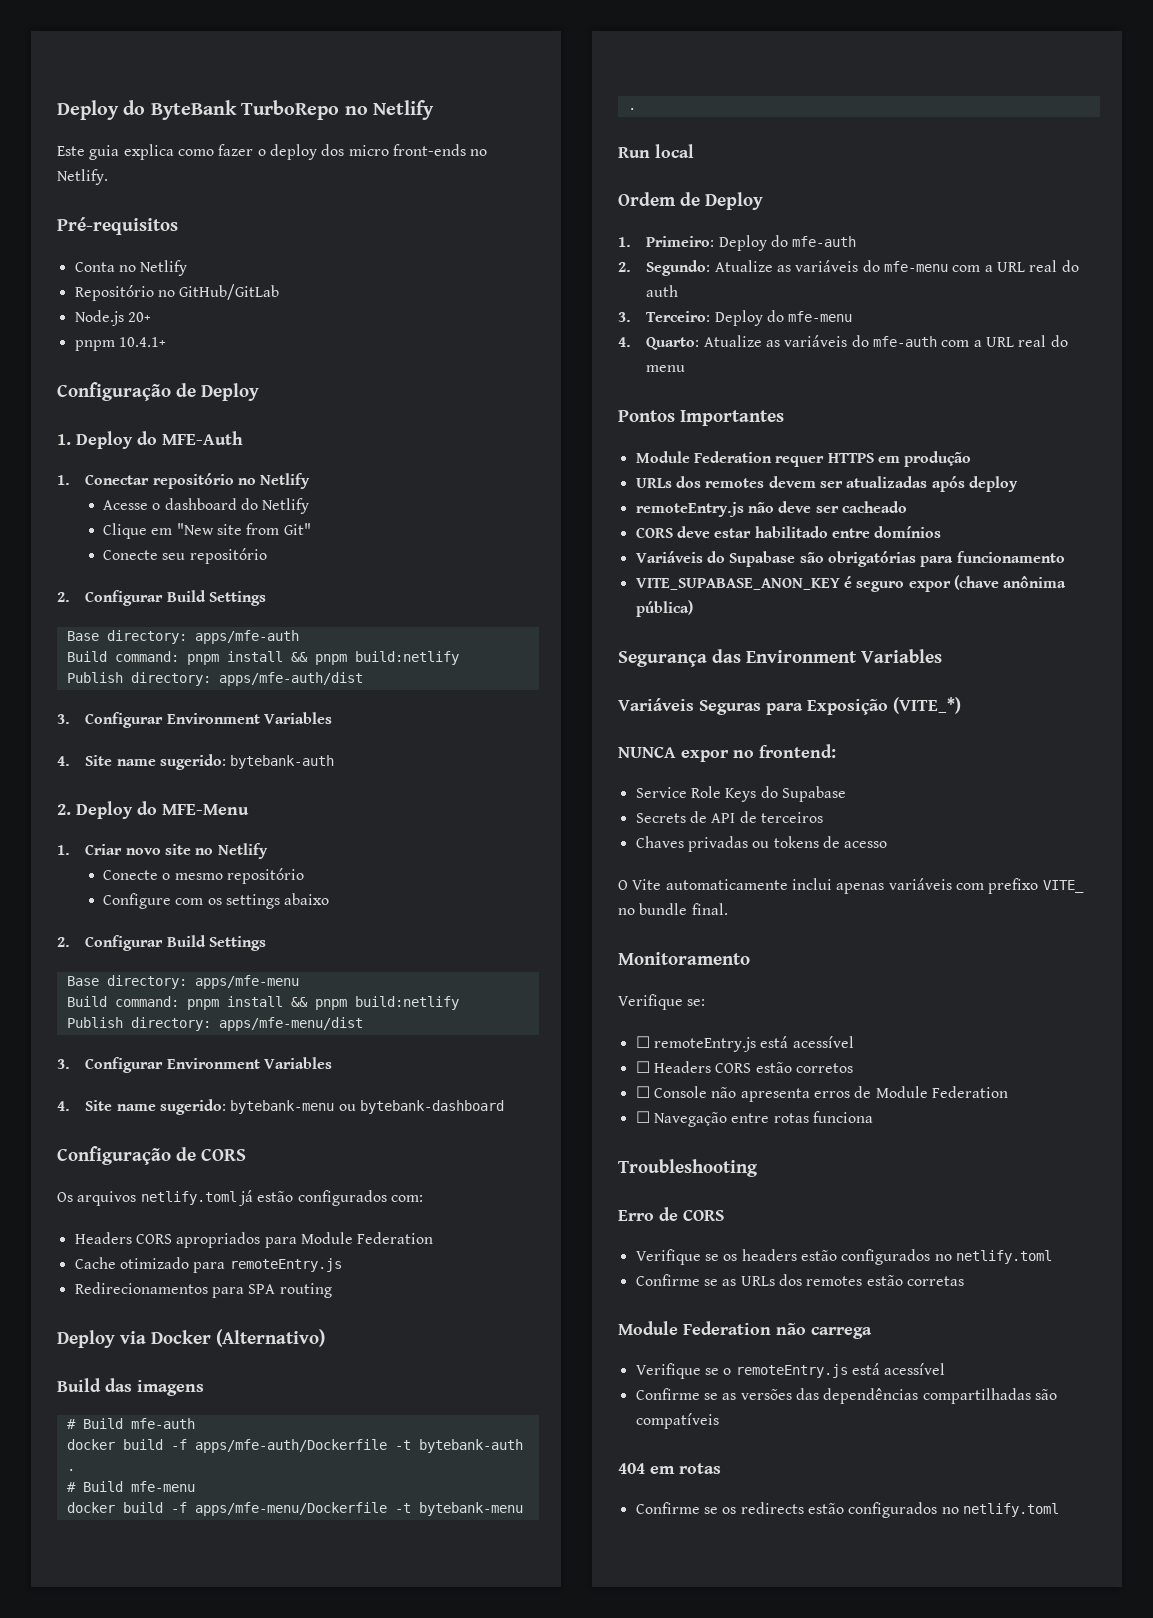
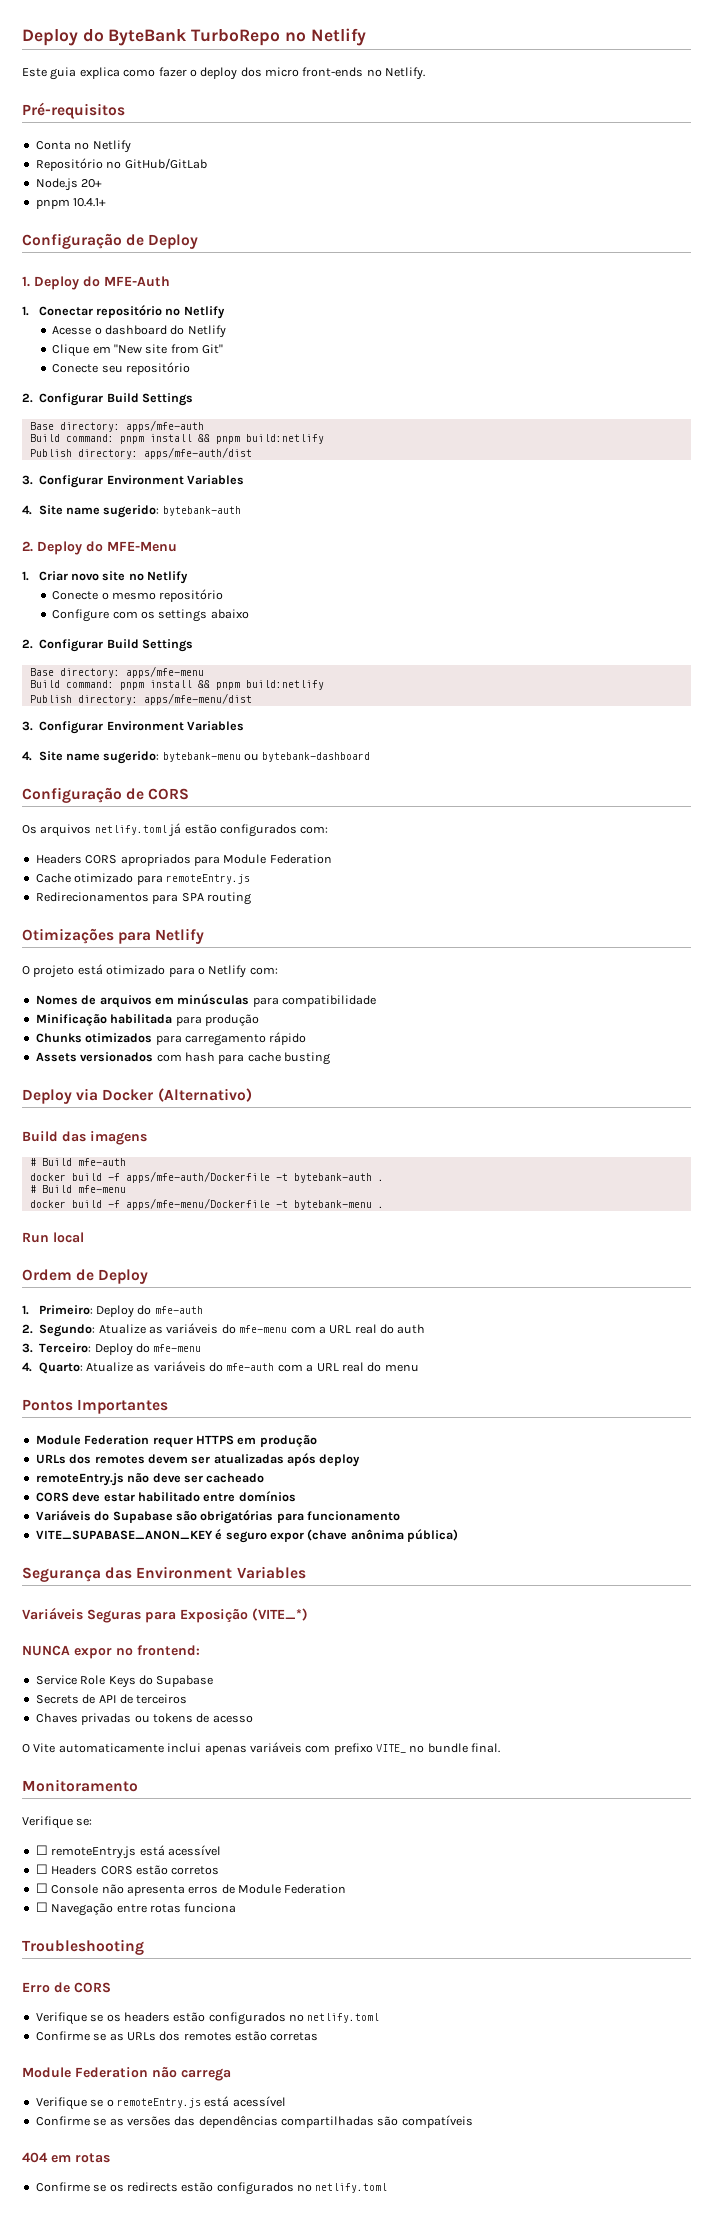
+ Otimizações para Netlify
+ O projeto está otimizado para o Netlify com:
+ Nomes de arquivos em minúsculas para compatibilidade
+ Minificação habilitada para produção
+ Chunks otimizados para carregamento rápido
+ Assets versionados com hash para cache busting

